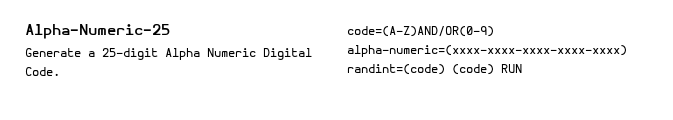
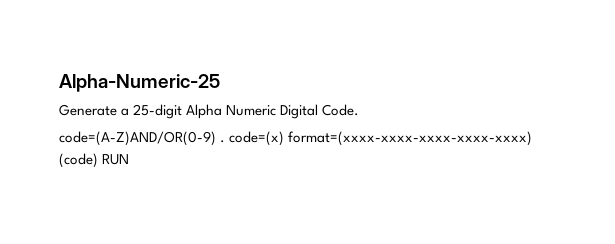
- code=(A-Z)AND/OR(0-9) alpha-numeric=(xxxx-xxxx-xxxx-xxxx-xxxx) randint=(code) (code) RUN
+ code=(A-Z)AND/OR(0-9) . code=(x) format=(xxxx-xxxx-xxxx-xxxx-xxxx) (code) RUN

